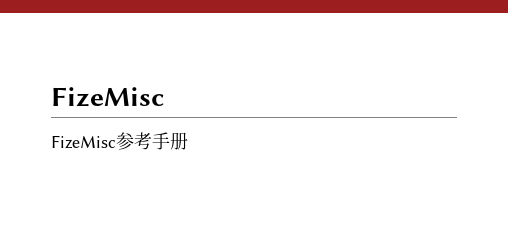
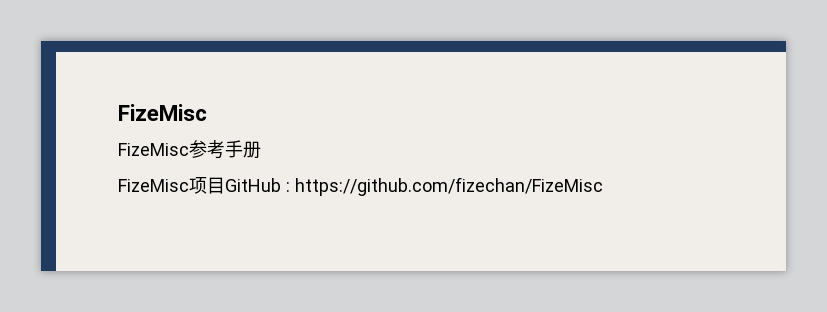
+ FizeMisc项目GitHub : https://github.com/fizechan/FizeMisc

